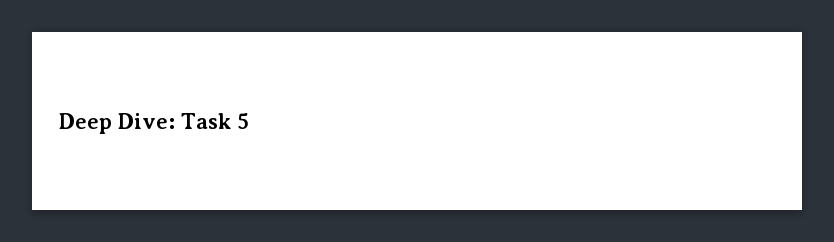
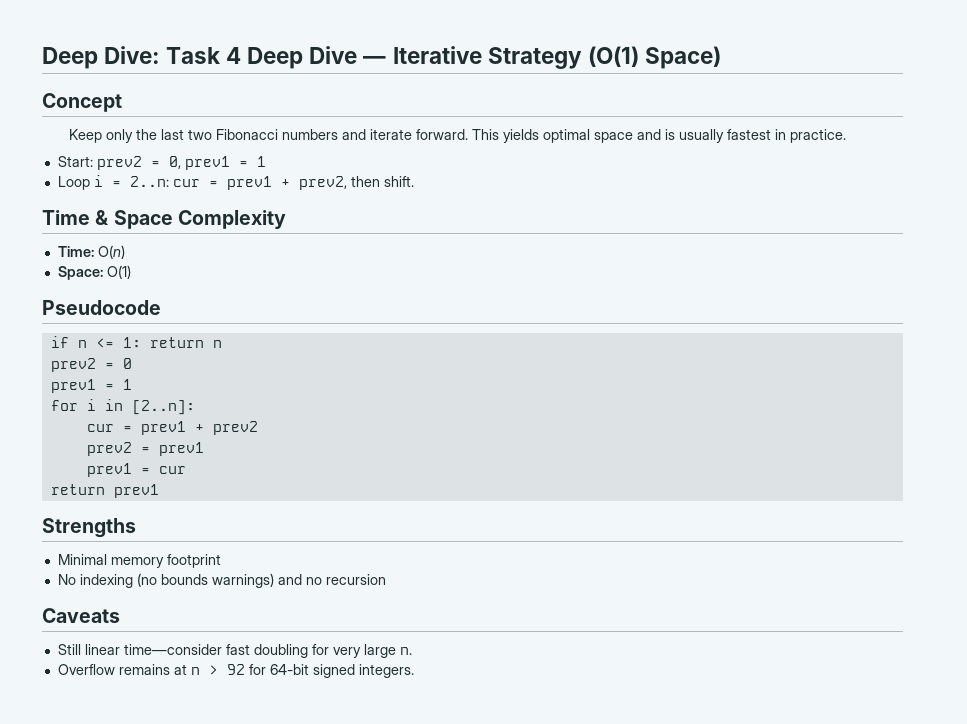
- Deep Dive: Task 5
+ Deep Dive: Task 4 Deep Dive — Iterative Strategy (O(1) Space)
+ Concept
+ Keep only the last two Fibonacci numbers and iterate forward. This yields optimal space and is usually fastest in practice.
+ Start: prev2 = 0, prev1 = 1
+ Loop i = 2..n: cur = prev1 + prev2, then shift.
+ Time & Space Complexity
+ Time: O(n)
+ Space: O(1)
+ Pseudocode
+ if n <= 1: return n
+ prev2 = 0
+ prev1 = 1
+ for i in [2..n]:
+ cur = prev1 + prev2
+ prev2 = prev1
+ prev1 = cur
+ return prev1
+ Strengths
+ Minimal memory footprint
+ No indexing (no bounds warnings) and no recursion
+ Caveats
+ Still linear time—consider fast doubling for very large n.
+ Overflow remains at n > 92 for 64-bit signed integers.

